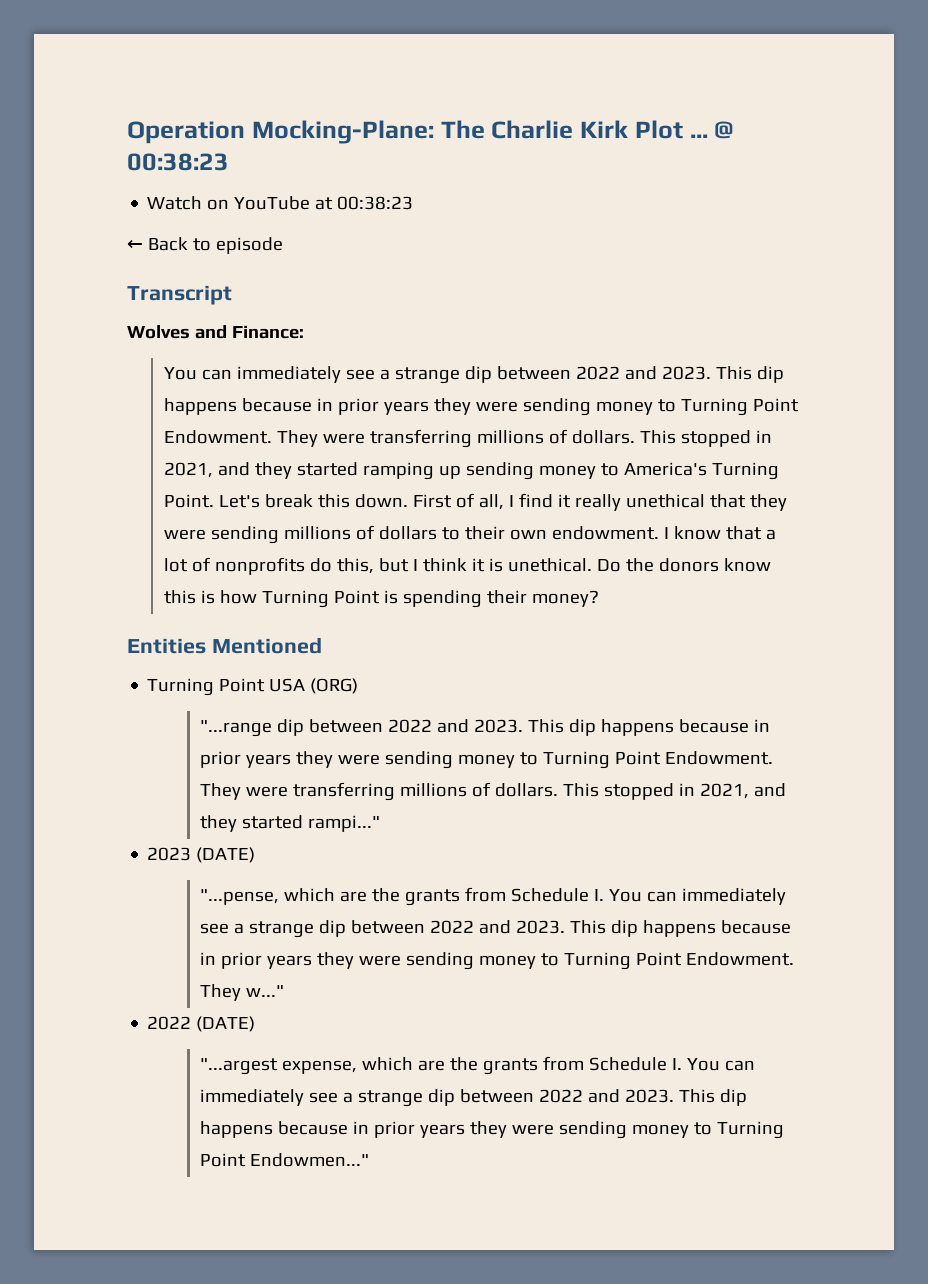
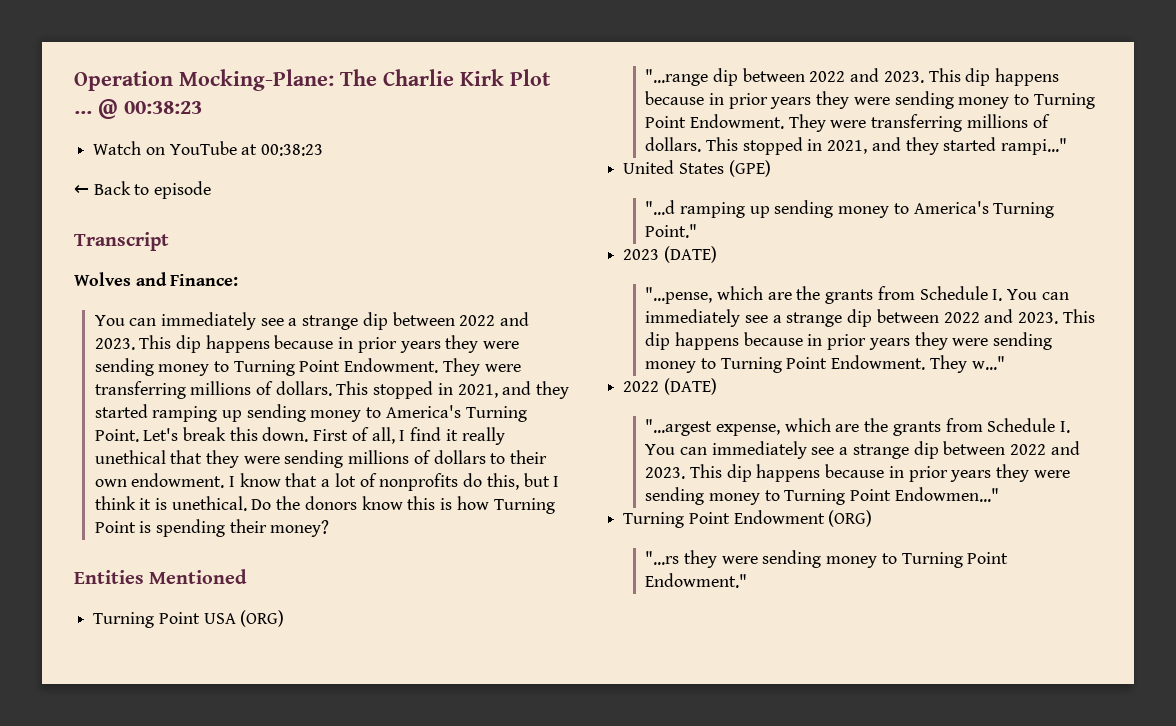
+ United States (GPE)
+ "...d ramping up sending money to America's Turning Point."
+ Turning Point Endowment (ORG)
+ "...rs they were sending money to Turning Point Endowment."

